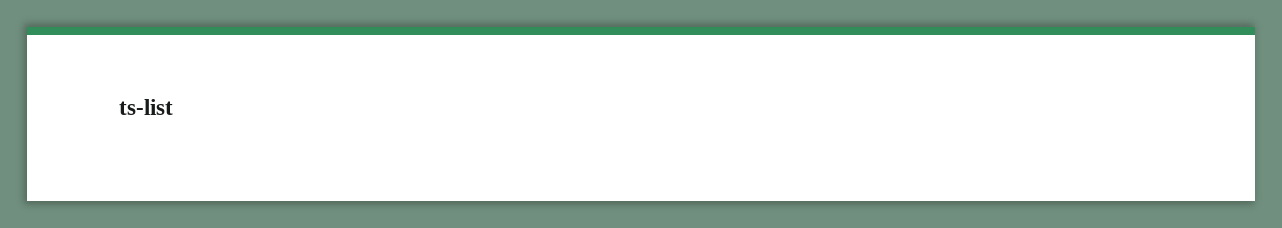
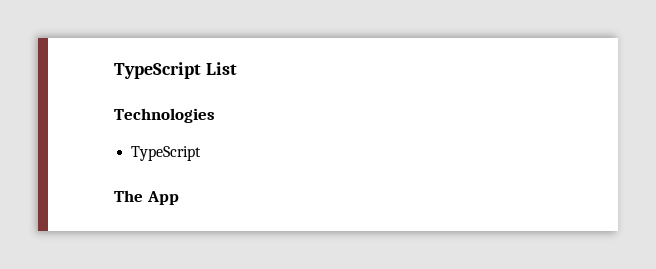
- ts-list
+ TypeScript List
+ Technologies
+ TypeScript
+ The App

